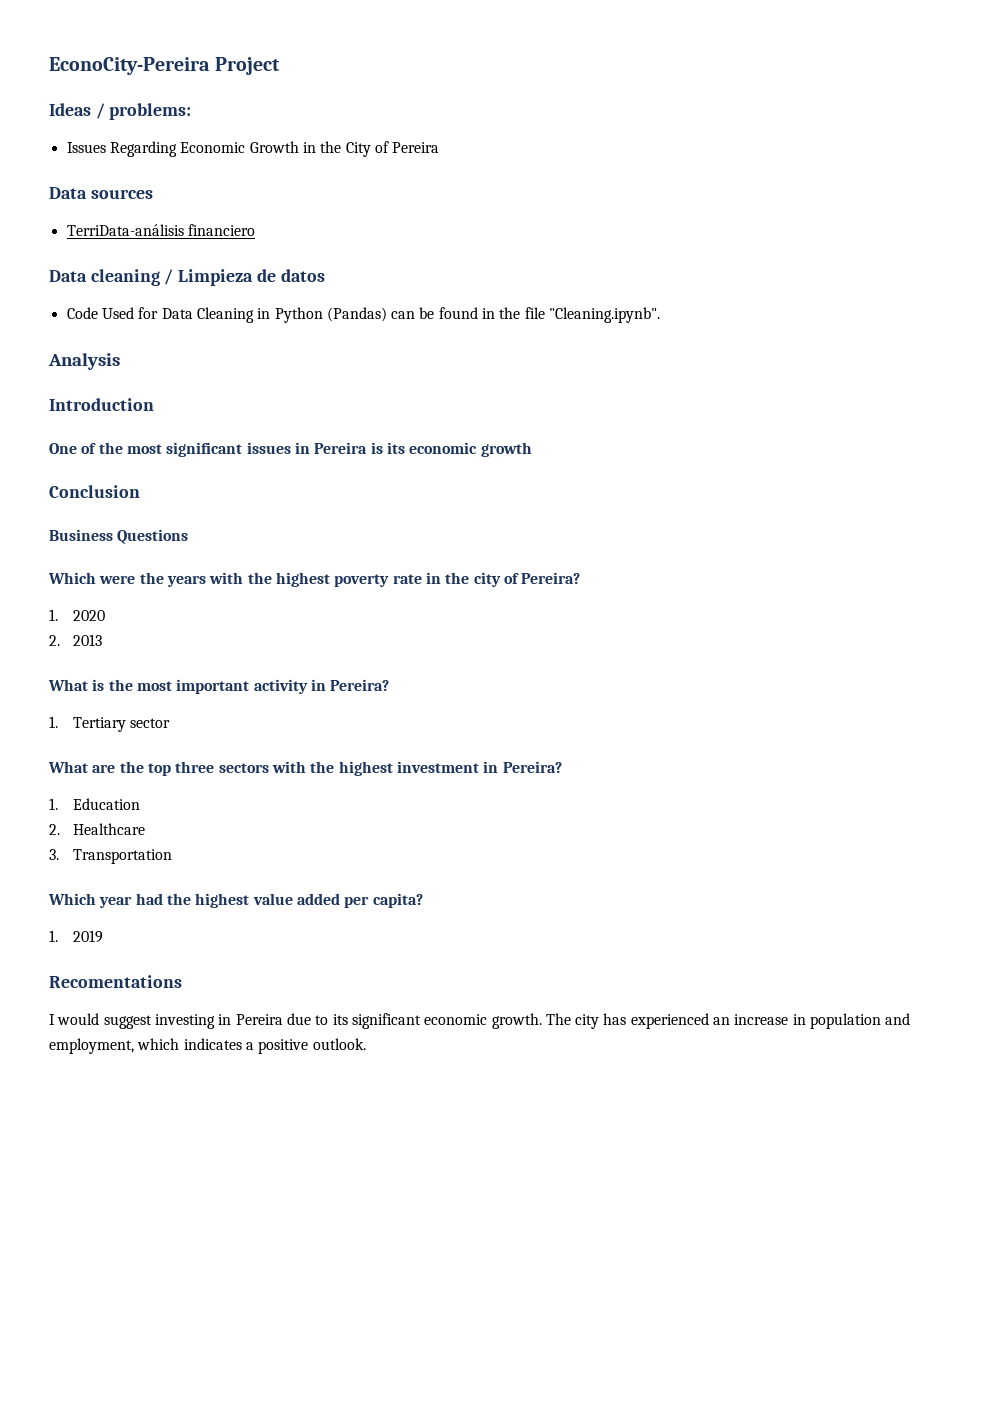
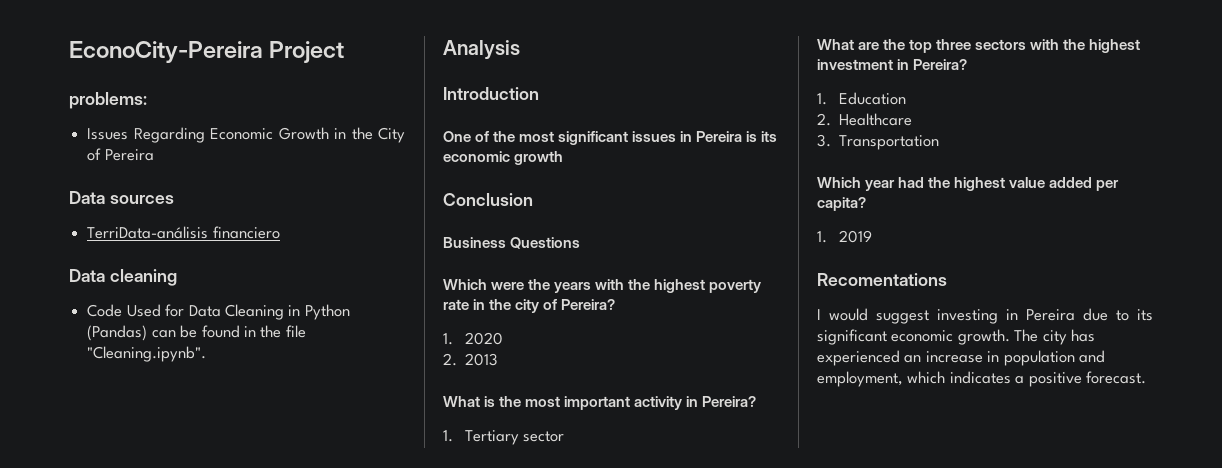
- Ideas / problems:
+ problems:
- Data cleaning / Limpieza de datos
+ Data cleaning
- The city has experienced an increase in population and employment, which indicates a positive outlook.
+ The city has experienced an increase in population and employment, which indicates a positive forecast.

